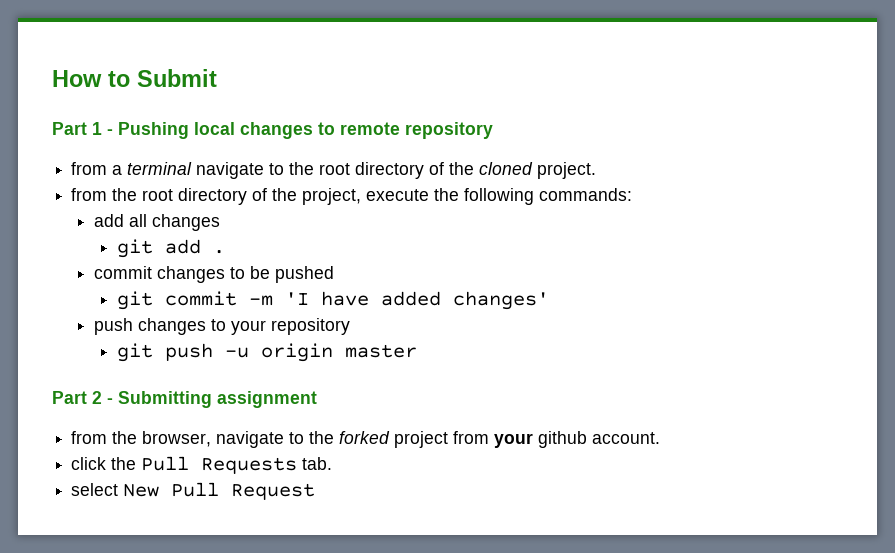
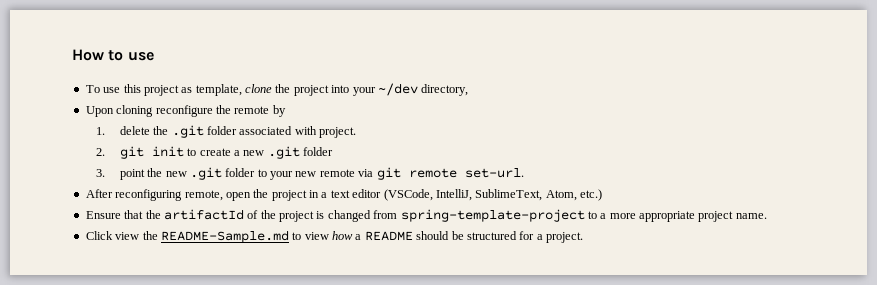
- How to Submit
- Part 1 - Pushing local changes to remote repository
- from a terminal navigate to the root directory of the cloned project.
- from the root directory of the project, execute the following commands:
- add all changes
- git add .
- commit changes to be pushed
- git commit -m 'I have added changes'
- push changes to your repository
- git push -u origin master
- Part 2 - Submitting assignment
- from the browser, navigate to the forked project from your github account.
- click the Pull Requests tab.
- select New Pull Request
+ How to use
+ To use this project as template, clone the project into your ~/dev directory,
+ Upon cloning reconfigure the remote by
+ 1. delete the .git folder associated with project.
+ 2. git init to create a new .git folder
+ 3. point the new .git folder to your new remote via git remote set-url.
+ After reconfiguring remote, open the project in a text editor (VSCode, IntelliJ, SublimeText, Atom, etc.)
+ Ensure that the artifactId of the project is changed from spring-template-project to a more appropriate project name.
+ Click view the README-Sample.md to view how a README should be structured for a project.

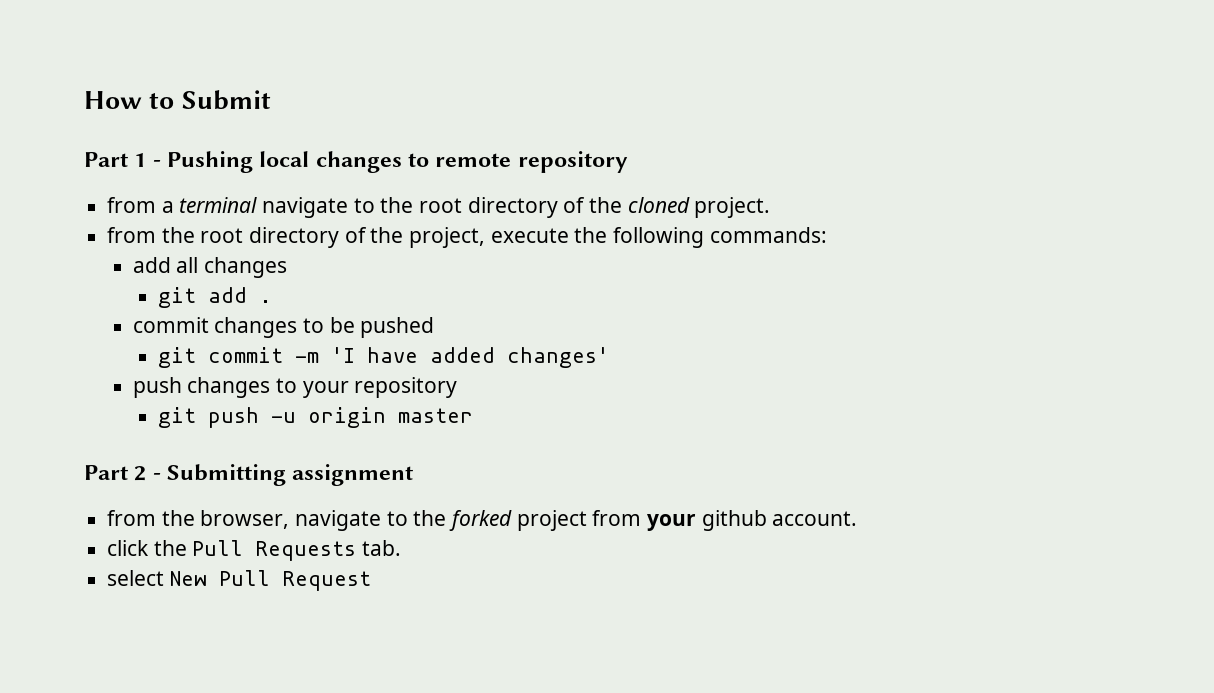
- How to use
- To use this project as template, clone the project into your ~/dev directory,
- Upon cloning reconfigure the remote by
- 1. delete the .git folder associated with project.
- 2. git init to create a new .git folder
- 3. point the new .git folder to your new remote via git remote set-url.
- After reconfiguring remote, open the project in a text editor (VSCode, IntelliJ, SublimeText, Atom, etc.)
- Ensure that the artifactId of the project is changed from spring-template-project to a more appropriate project name.
- Click view the README-Sample.md to view how a README should be structured for a project.
+ How to Submit
+ Part 1 - Pushing local changes to remote repository
+ from a terminal navigate to the root directory of the cloned project.
+ from the root directory of the project, execute the following commands:
+ add all changes
+ git add .
+ commit changes to be pushed
+ git commit -m 'I have added changes'
+ push changes to your repository
+ git push -u origin master
+ Part 2 - Submitting assignment
+ from the browser, navigate to the forked project from your github account.
+ click the Pull Requests tab.
+ select New Pull Request

